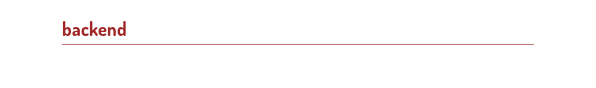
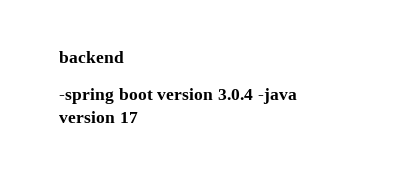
+ -spring boot version 3.0.4 -java version 17

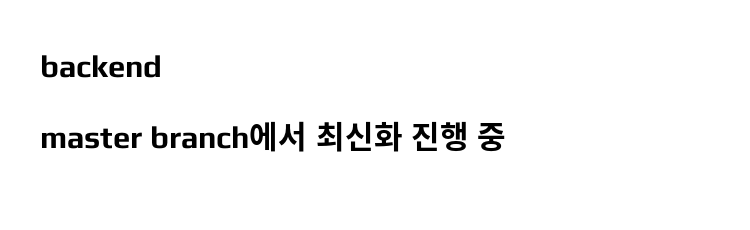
- -spring boot version 3.0.4 -java version 17
+ master branch에서 최신화 진행 중

